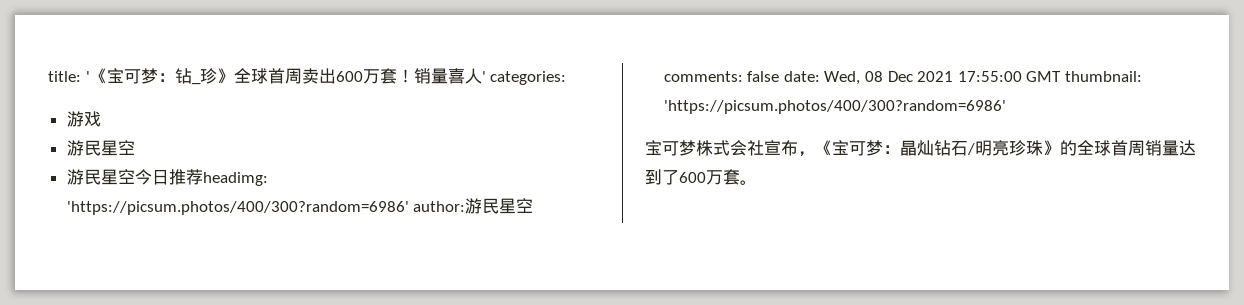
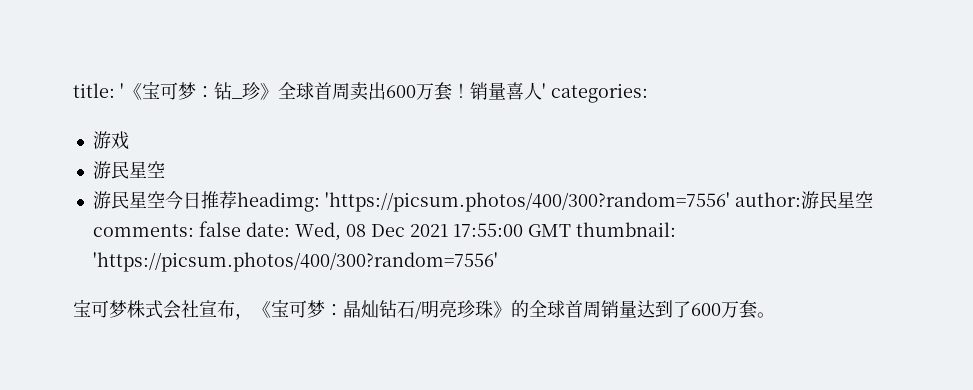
- 游民星空今日推荐headimg: 'https://picsum.photos/400/300?random=6986' author:游民星空comments: false date: Wed, 08 Dec 2021 17:55:00 GMT thumbnail: 'https://picsum.photos/400/300?random=6986'
+ 游民星空今日推荐headimg: 'https://picsum.photos/400/300?random=7556' author:游民星空comments: false date: Wed, 08 Dec 2021 17:55:00 GMT thumbnail: 'https://picsum.photos/400/300?random=7556'

